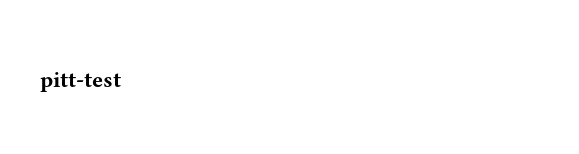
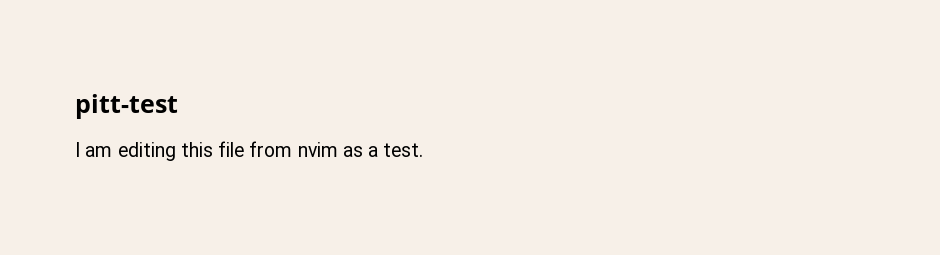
+ I am editing this file from nvim as a test.

